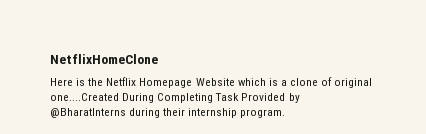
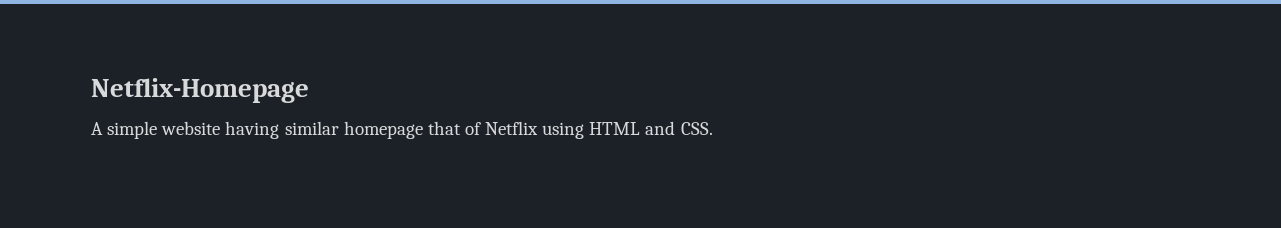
- NetflixHomeClone
- Here is the Netflix Homepage Website which is a clone of original one....Created During Completing Task Provided by @BharatInterns during their internship program.
+ Netflix-Homepage
+ A simple website having similar homepage that of Netflix using HTML and CSS.

